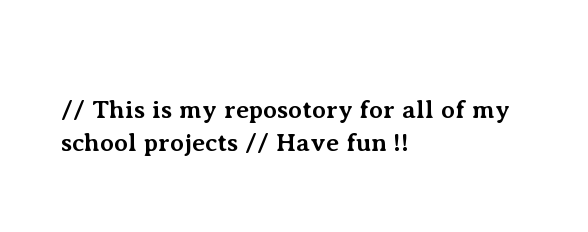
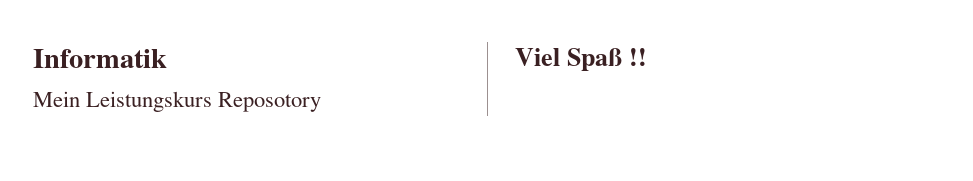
- // This is my reposotory for all of my school projects // Have fun !!
+ Informatik
+ Mein Leistungskurs Reposotory
+ Viel Spaß !!

